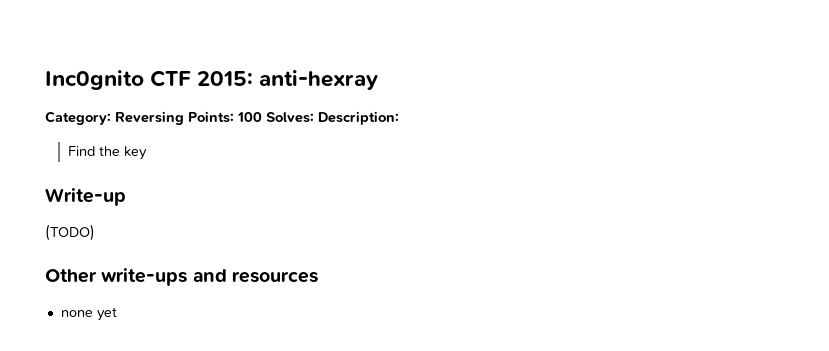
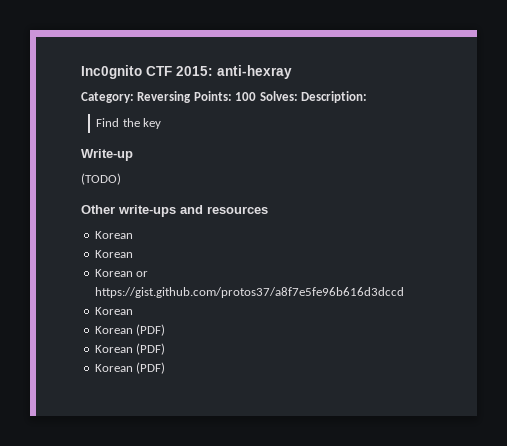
  Other write-ups and resources
- none yet
+ Korean
+ Korean
+ Korean or https://gist.github.com/protos37/a8f7e5fe96b616d3dccd
+ Korean
+ Korean (PDF)
+ Korean (PDF)
+ Korean (PDF)

